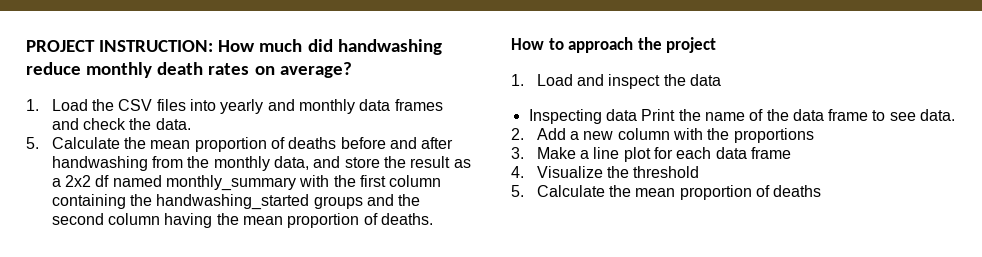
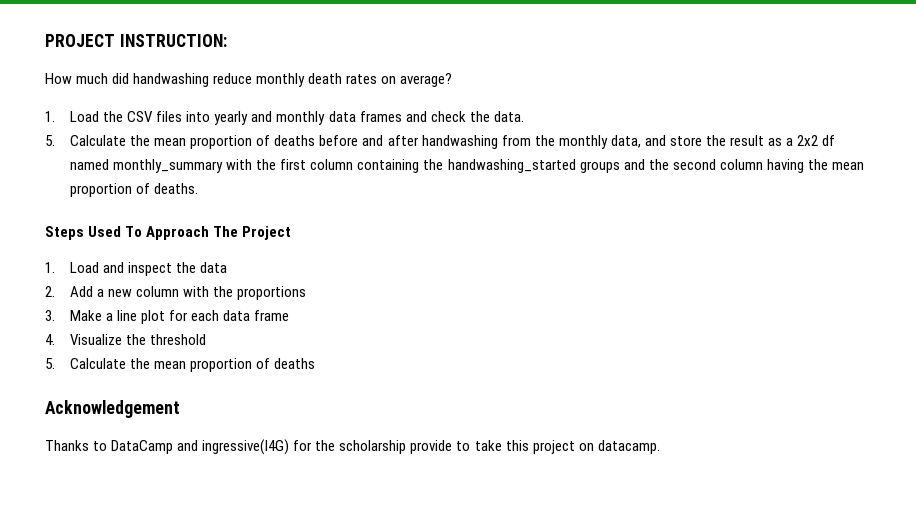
- PROJECT INSTRUCTION: How much did handwashing reduce monthly death rates on average?
+ PROJECT INSTRUCTION:
+ How much did handwashing reduce monthly death rates on average?
- How to approach the project
+ Steps Used To Approach The Project
- Inspecting data Print the name of the data frame to see data.
+ Acknowledgement
+ Thanks to DataCamp and ingressive(I4G) for the scholarship provide to take this project on datacamp.

